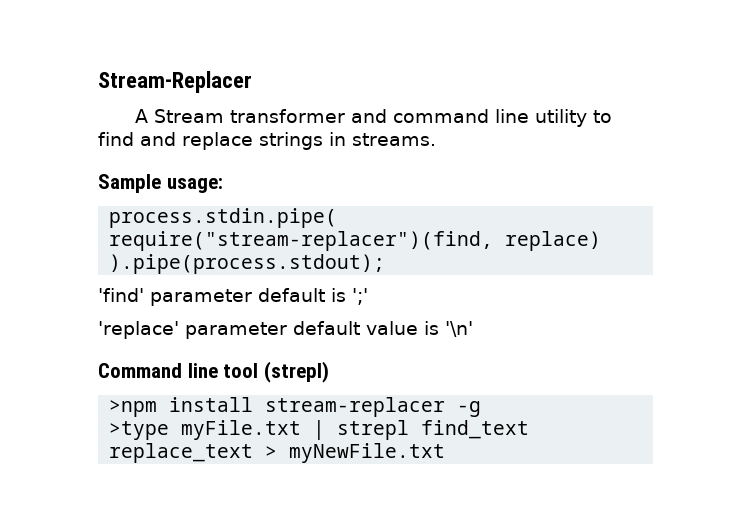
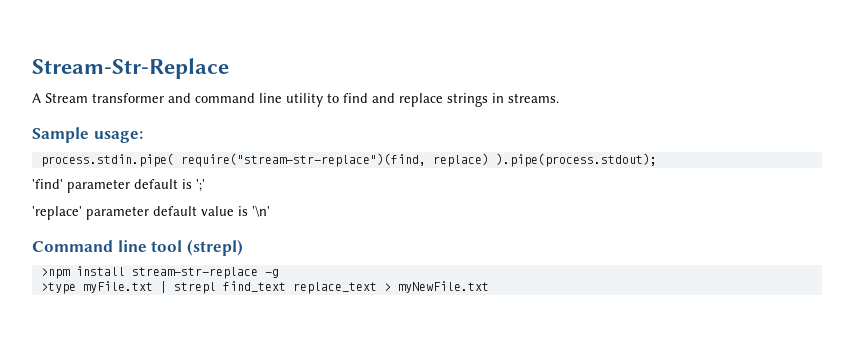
- Stream-Replacer
+ Stream-Str-Replace
- process.stdin.pipe( require("stream-replacer")(find, replace) ).pipe(process.stdout);
+ process.stdin.pipe( require("stream-str-replace")(find, replace) ).pipe(process.stdout);
- >npm install stream-replacer -g
+ >npm install stream-str-replace -g

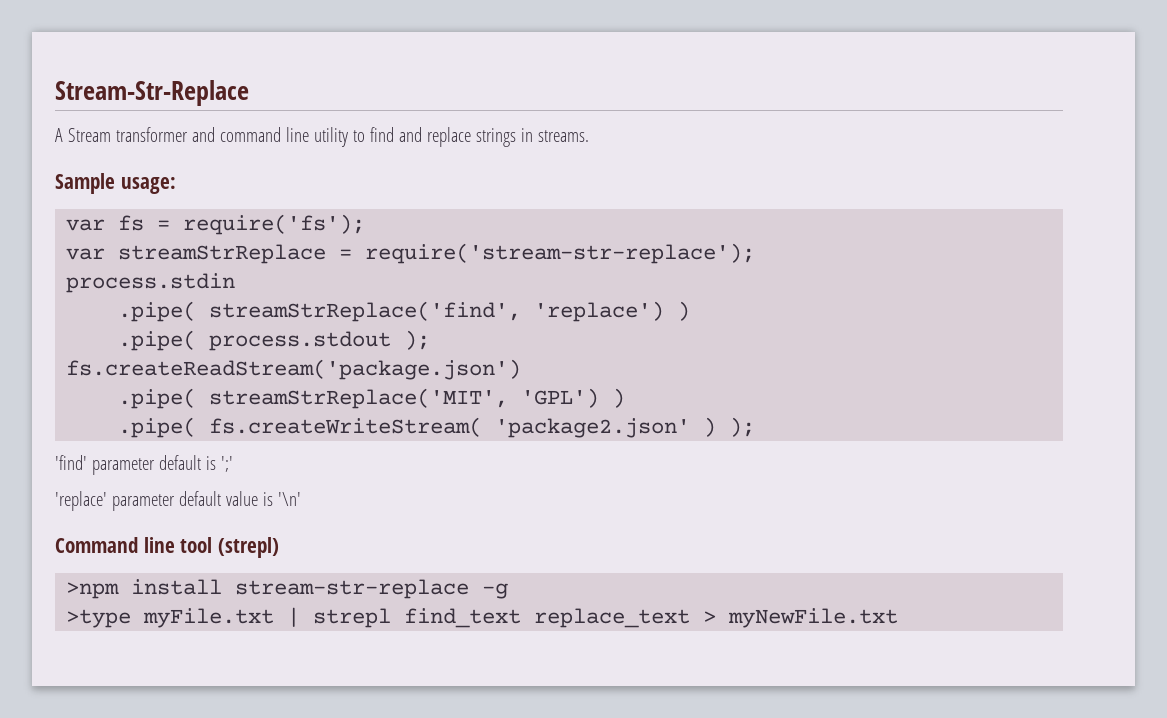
- process.stdin.pipe( require("stream-str-replace")(find, replace) ).pipe(process.stdout);
+ var fs = require('fs');
+ var streamStrReplace = require('stream-str-replace');
+ process.stdin
+ .pipe( streamStrReplace('find', 'replace') )
+ .pipe( process.stdout );
+ fs.createReadStream('package.json')
+ .pipe( streamStrReplace('MIT', 'GPL') )
+ .pipe( fs.createWriteStream( 'package2.json' ) );

